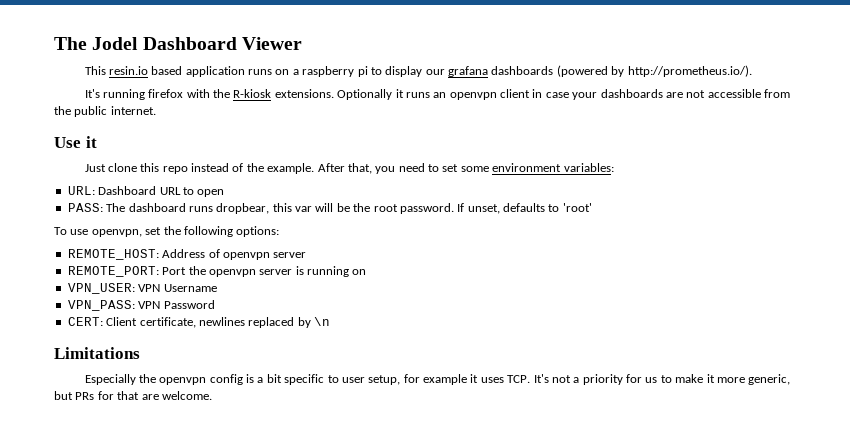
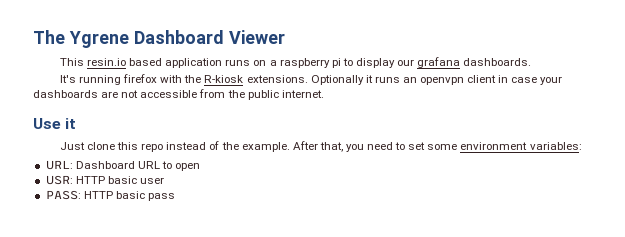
- The Jodel Dashboard Viewer
+ The Ygrene Dashboard Viewer
- This resin.io based application runs on a raspberry pi to display our grafana dashboards (powered by http://prometheus.io/).
+ This resin.io based application runs on a raspberry pi to display our grafana dashboards.
- PASS: The dashboard runs dropbear, this var will be the root password. If unset, defaults to 'root'
- To use openvpn, set the following options:
- REMOTE_HOST: Address of openvpn server
- REMOTE_PORT: Port the openvpn server is running on
- VPN_USER: VPN Username
- VPN_PASS: VPN Password
- CERT: Client certificate, newlines replaced by \n
- Limitations
- Especially the openvpn config is a bit specific to user setup, for example it uses TCP. It's not a priority for us to make it more generic, but PRs for that are welcome.
+ USR: HTTP basic user
+ PASS: HTTP basic pass

